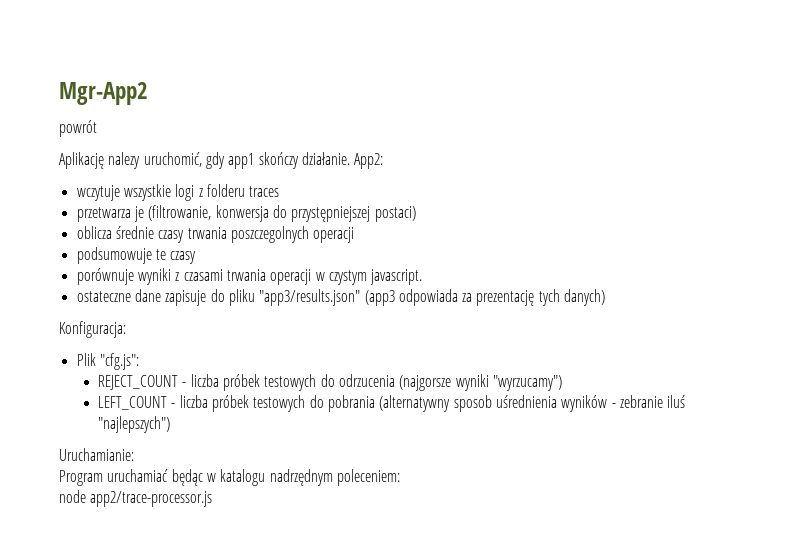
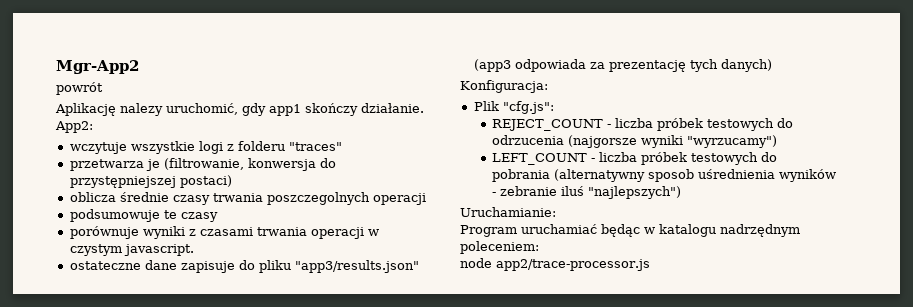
- wczytuje wszystkie logi z folderu traces
+ wczytuje wszystkie logi z folderu "traces"

